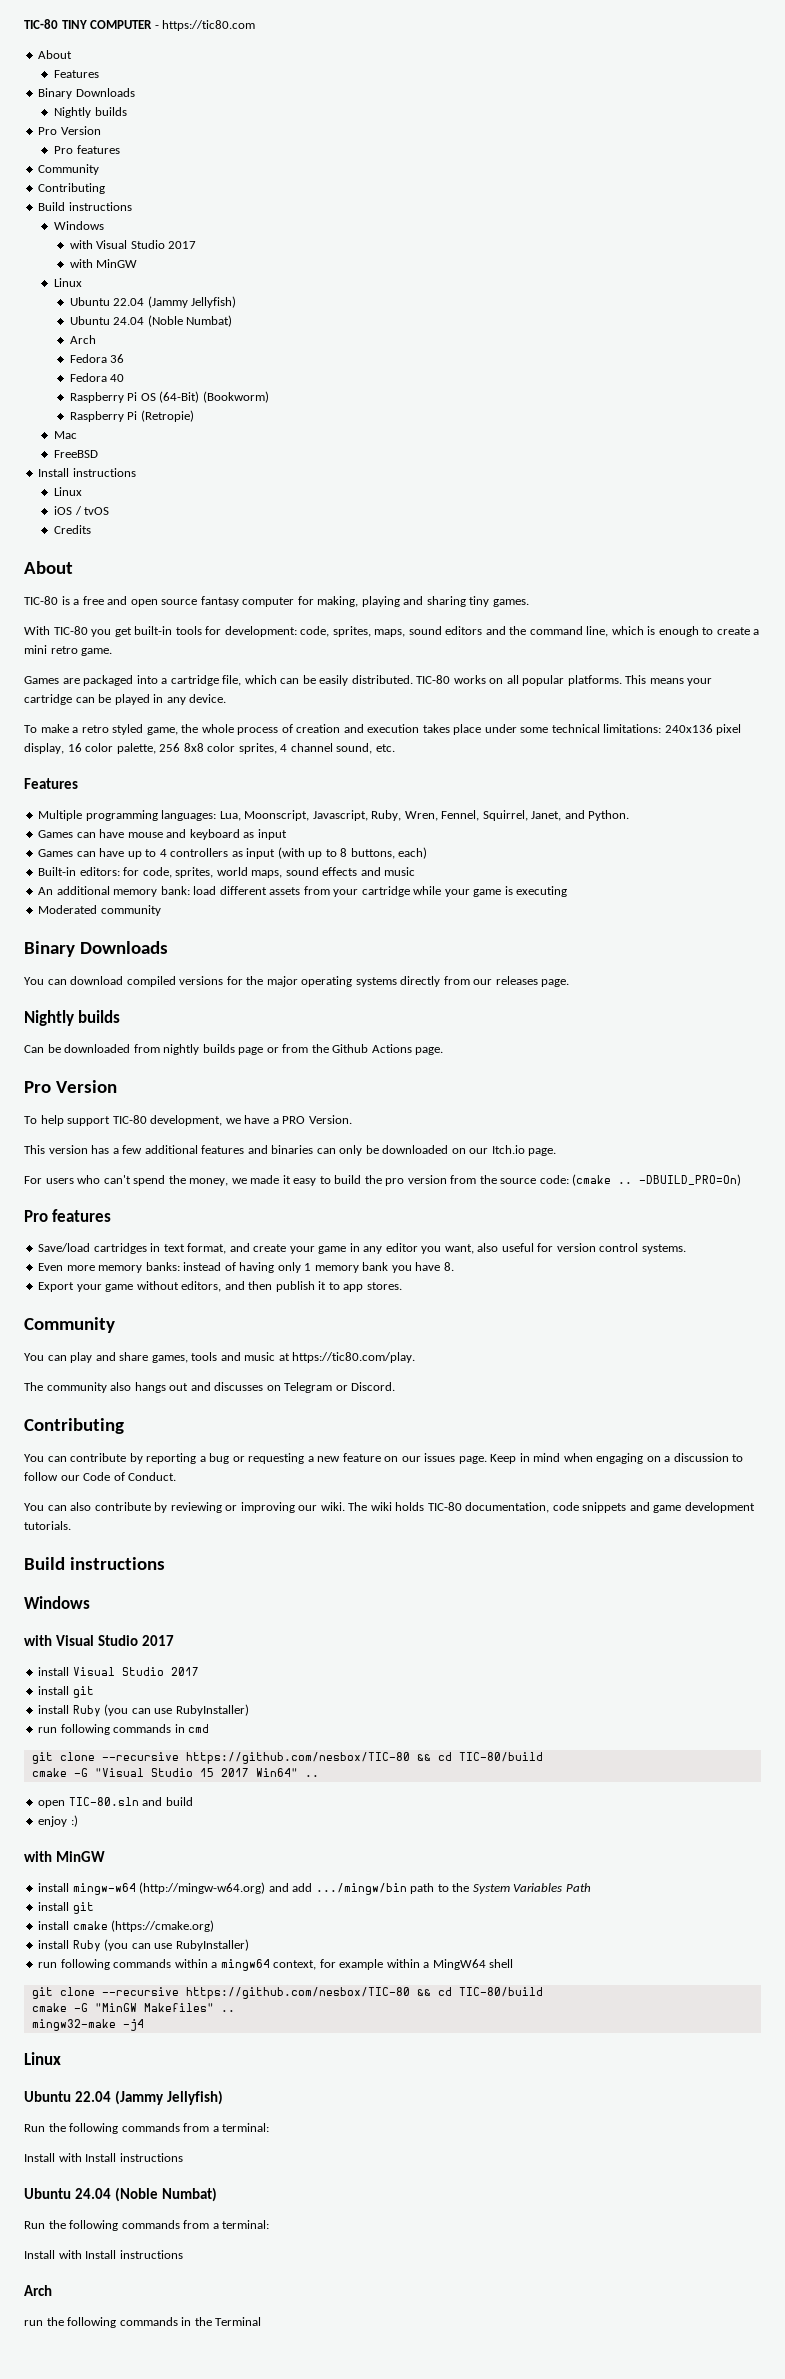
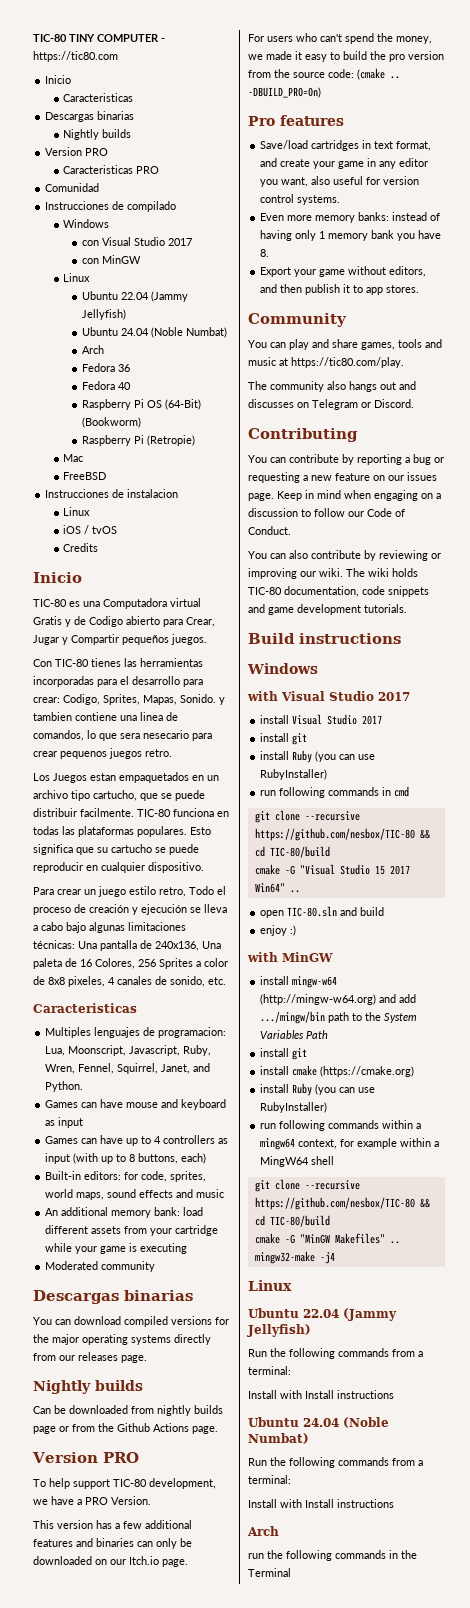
  TIC-80 TINY COMPUTER - https://tic80.com
- About
- Features
- Binary Downloads
+ Inicio
+ Caracteristicas
+ Descargas binarias
  Nightly builds
- Pro Version
- Pro features
- Community
- Contributing
- Build instructions
+ Version PRO
+ Caracteristicas PRO
+ Comunidad
+ Instrucciones de compilado
  Windows
- with Visual Studio 2017
- with MinGW
+ con Visual Studio 2017
+ con MinGW
  FreeBSD
- Install instructions
+ Instrucciones de instalacion
  Credits
- About
- TIC-80 is a free and open source fantasy computer for making, playing and sharing tiny games.
- With TIC-80 you get built-in tools for development: code, sprites, maps, sound editors and the command line, which is enough to create a mini retro game.
- Games are packaged into a cartridge file, which can be easily distributed. TIC-80 works on all popular platforms. This means your cartridge can be played in any device.
- To make a retro styled game, the whole process of creation and execution takes place under some technical limitations: 240x136 pixel display, 16 color palette, 256 8x8 color sprites, 4 channel sound, etc.
- Features
- Multiple programming languages: Lua, Moonscript, Javascript, Ruby, Wren, Fennel, Squirrel, Janet, and Python.
+ Inicio
+ TIC-80 es una Computadora virtual Gratis y de Codigo abierto para Crear, Jugar y Compartir pequeños juegos.
+ Con TIC-80 tienes las herramientas incorporadas para el desarrollo para crear: Codigo, Sprites, Mapas, Sonido. y tambien contiene una linea de comandos, lo que sera nesecario para crear pequenos juegos retro.
+ Los Juegos estan empaquetados en un archivo tipo cartucho, que se puede distribuir facilmente. TIC-80 funciona en todas las plataformas populares. Esto significa que su cartucho se puede reproducir en cualquier dispositivo.
+ Para crear un juego estilo retro, Todo el proceso de creación y ejecución se lleva a cabo bajo algunas limitaciones técnicas: Una pantalla de 240x136, Una paleta de 16 Colores, 256 Sprites a color de 8x8 pixeles, 4 canales de sonido, etc.
+ Caracteristicas
+ Multiples lenguajes de programacion: Lua, Moonscript, Javascript, Ruby, Wren, Fennel, Squirrel, Janet, and Python.
  Moderated community
- Binary Downloads
+ Descargas binarias
  Can be downloaded from nightly builds page or from the Github Actions page.
- Pro Version
+ Version PRO

